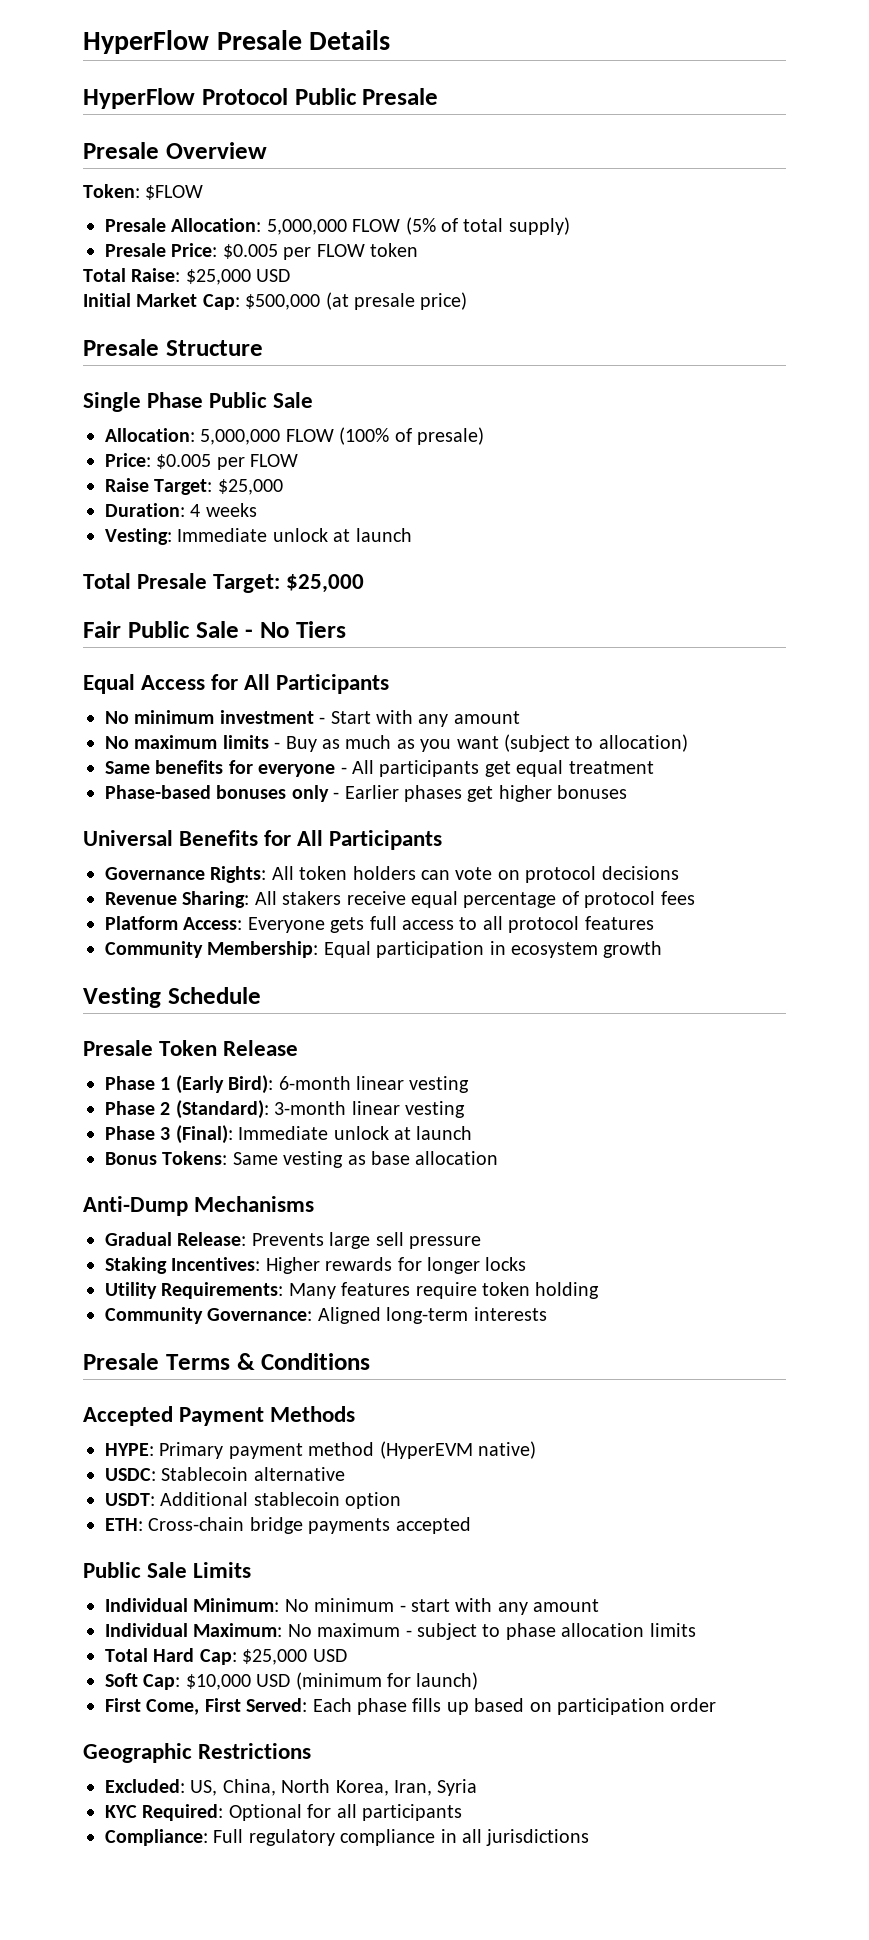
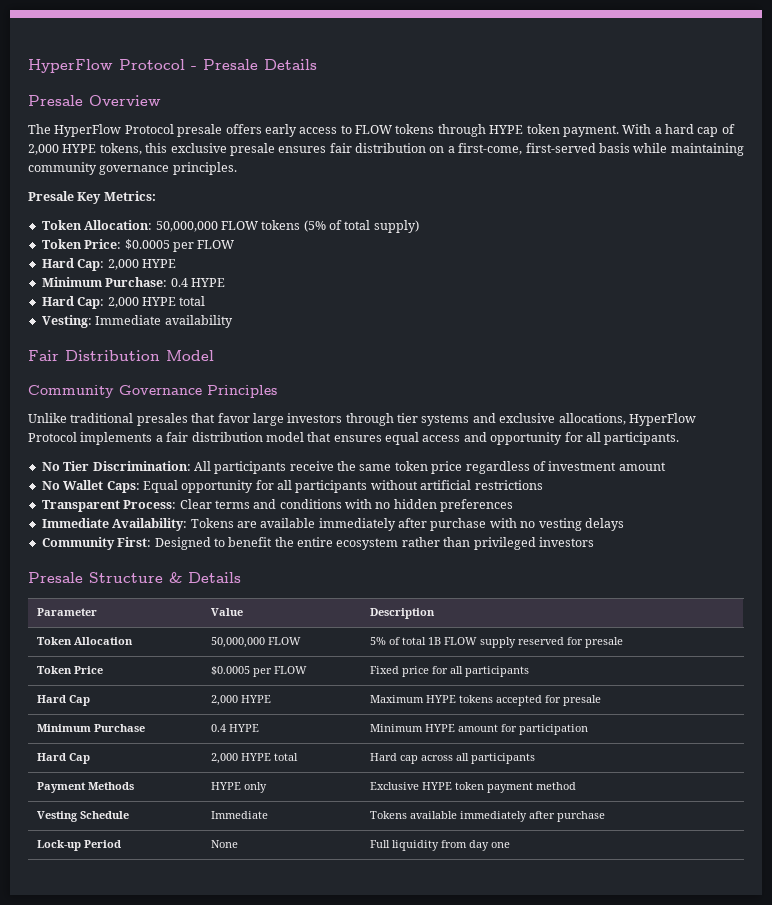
- HyperFlow Presale Details
+ HyperFlow Protocol - Presale Details
- HyperFlow Protocol Public Presale
  Presale Overview
- Token: $FLOW
- Presale Allocation: 5,000,000 FLOW (5% of total supply)
+ The HyperFlow Protocol presale offers early access to FLOW tokens through HYPE token payment. With a hard cap of 2,000 HYPE tokens, this exclusive presale ensures fair distribution on a first-come, first-served basis while maintaining community governance principles.
+ Presale Key Metrics:
+ Token Allocation: 50,000,000 FLOW tokens (5% of total supply)
- Presale Price: $0.005 per FLOW token
- Total Raise: $25,000 USD
- Initial Market Cap: $500,000 (at presale price)
- Presale Structure
- Single Phase Public Sale
- Allocation: 5,000,000 FLOW (100% of presale)
- Price: $0.005 per FLOW
- Raise Target: $25,000
- Duration: 4 weeks
- Vesting: Immediate unlock at launch
- Total Presale Target: $25,000
- Fair Public Sale - No Tiers
- Equal Access for All Participants
- No minimum investment - Start with any amount
- No maximum limits - Buy as much as you want (subject to allocation)
- Same benefits for everyone - All participants get equal treatment
- Phase-based bonuses only - Earlier phases get higher bonuses
- Universal Benefits for All Participants
- Governance Rights: All token holders can vote on protocol decisions
- Revenue Sharing: All stakers receive equal percentage of protocol fees
- Platform Access: Everyone gets full access to all protocol features
- Community Membership: Equal participation in ecosystem growth
- Vesting Schedule
- Presale Token Release
- Phase 1 (Early Bird): 6-month linear vesting
- Phase 2 (Standard): 3-month linear vesting
- Phase 3 (Final): Immediate unlock at launch
- Bonus Tokens: Same vesting as base allocation
- Anti-Dump Mechanisms
- Gradual Release: Prevents large sell pressure
- Staking Incentives: Higher rewards for longer locks
- Utility Requirements: Many features require token holding
- Community Governance: Aligned long-term interests
- Presale Terms & Conditions
- Accepted Payment Methods
- HYPE: Primary payment method (HyperEVM native)
- USDC: Stablecoin alternative
- USDT: Additional stablecoin option
- ETH: Cross-chain bridge payments accepted
- Public Sale Limits
- Individual Minimum: No minimum - start with any amount
- Individual Maximum: No maximum - subject to phase allocation limits
- Total Hard Cap: $25,000 USD
- Soft Cap: $10,000 USD (minimum for launch)
- First Come, First Served: Each phase fills up based on participation order
- Geographic Restrictions
- Excluded: US, China, North Korea, Iran, Syria
- KYC Required: Optional for all participants
- Compliance: Full regulatory compliance in all jurisdictions
+ Token Price: $0.0005 per FLOW
+ Hard Cap: 2,000 HYPE
+ Minimum Purchase: 0.4 HYPE
+ Hard Cap: 2,000 HYPE total
+ Vesting: Immediate availability
+ Fair Distribution Model
+ Community Governance Principles
+ Unlike traditional presales that favor large investors through tier systems and exclusive allocations, HyperFlow Protocol implements a fair distribution model that ensures equal access and opportunity for all participants.
+ No Tier Discrimination: All participants receive the same token price regardless of investment amount
+ No Wallet Caps: Equal opportunity for all participants without artificial restrictions
+ Transparent Process: Clear terms and conditions with no hidden preferences
+ Immediate Availability: Tokens are available immediately after purchase with no vesting delays
+ Community First: Designed to benefit the entire ecosystem rather than privileged investors
+ Presale Structure & Details
+ Parameter | Value | Description
+ Token Allocation | 50,000,000 FLOW | 5% of total 1B FLOW supply reserved for presale
+ Token Price | $0.0005 per FLOW | Fixed price for all participants
+ Hard Cap | 2,000 HYPE | Maximum HYPE tokens accepted for presale
+ Minimum Purchase | 0.4 HYPE | Minimum HYPE amount for participation
+ Hard Cap | 2,000 HYPE total | Hard cap across all participants
+ Payment Methods | HYPE only | Exclusive HYPE token payment method
+ Vesting Schedule | Immediate | Tokens available immediately after purchase
+ Lock-up Period | None | Full liquidity from day one

